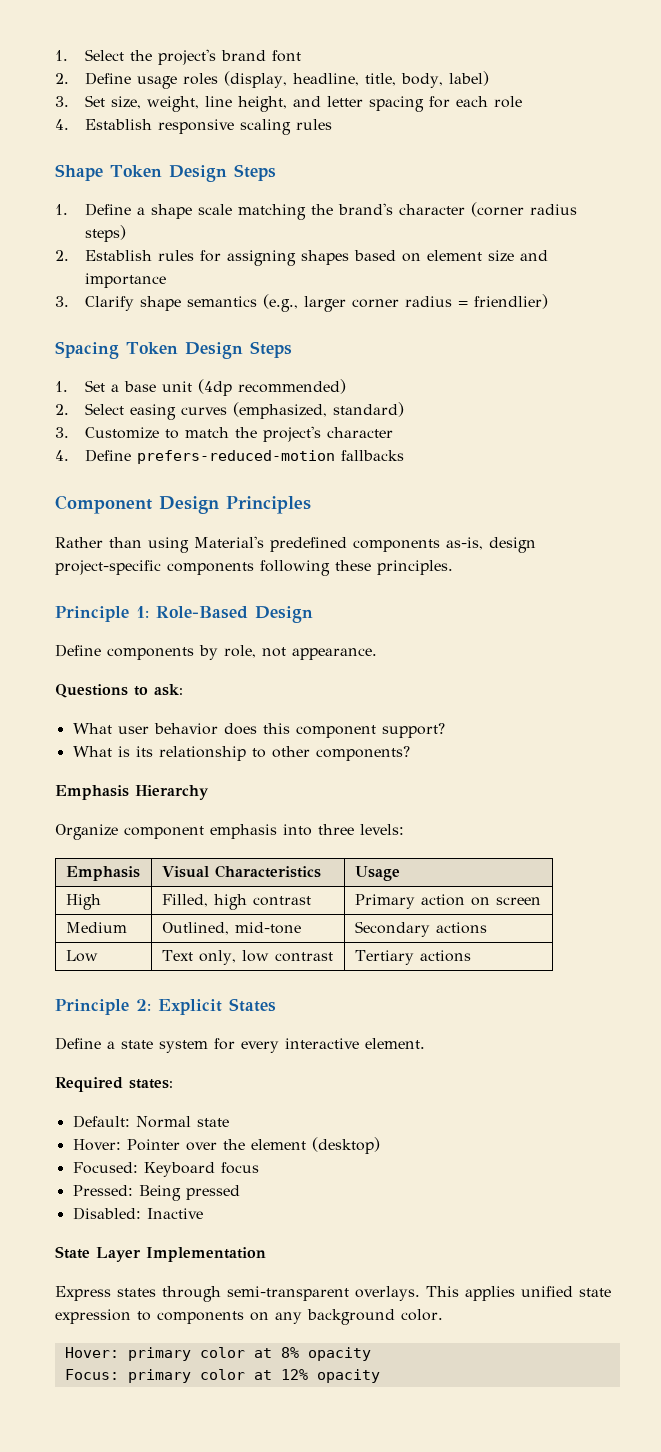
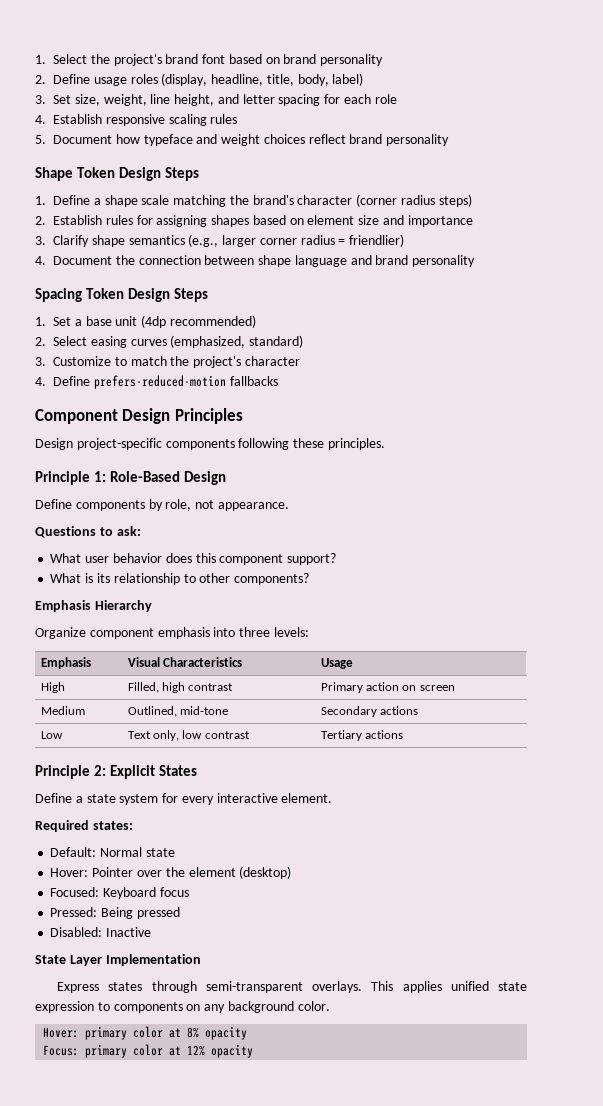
- 1. Select the project's brand font
+ 1. Select the project's brand font based on brand personality
+ 5. Document how typeface and weight choices reflect brand personality
+ 4. Document the connection between shape language and brand personality
- Rather than using Material's predefined components as-is, design project-specific components following these principles.
+ Design project-specific components following these principles.

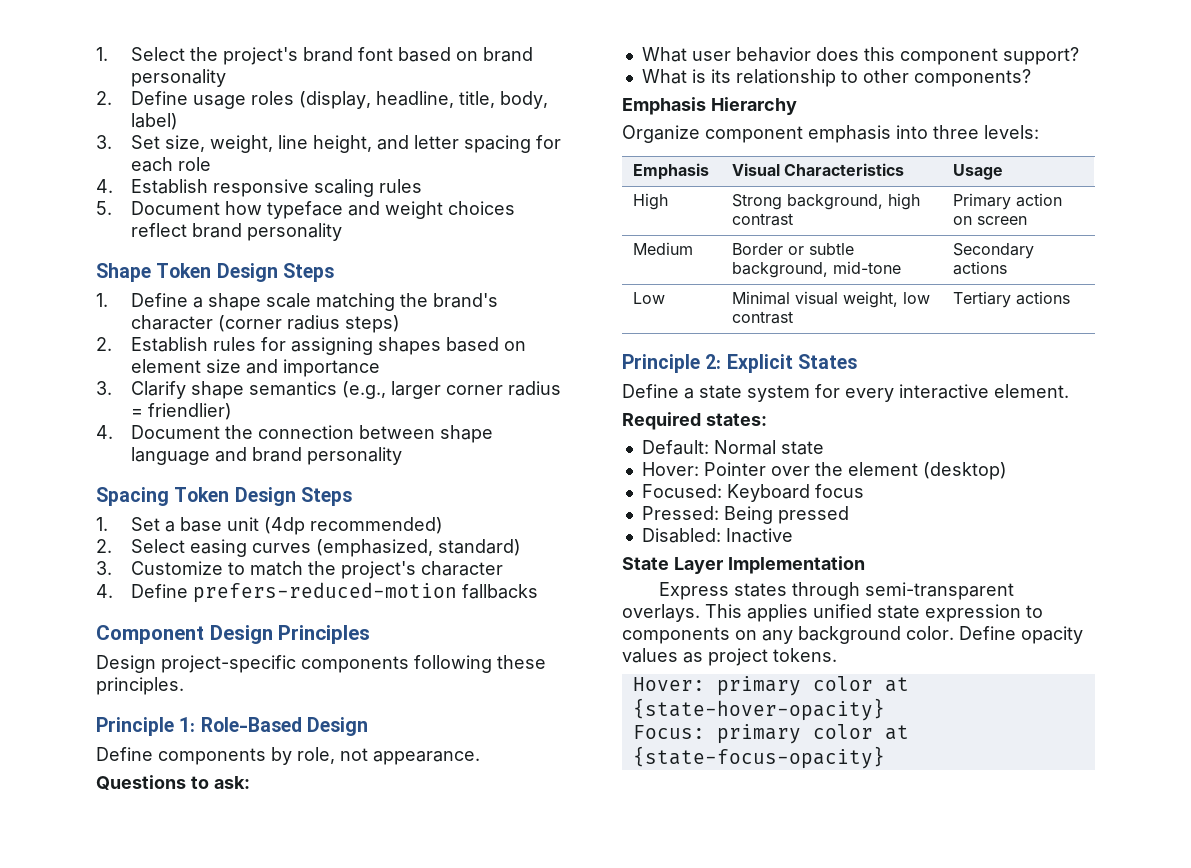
- High | Filled, high contrast | Primary action on screen
+ High | Strong background, high contrast | Primary action on screen
- Medium | Outlined, mid-tone | Secondary actions
+ Medium | Border or subtle background, mid-tone | Secondary actions
- Low | Text only, low contrast | Tertiary actions
+ Low | Minimal visual weight, low contrast | Tertiary actions
+ Define opacity values as project tokens.
- Hover: primary color at 8% opacity
+ Hover: primary color at {state-hover-opacity}
- Focus: primary color at 12% opacity
+ Focus: primary color at {state-focus-opacity}

